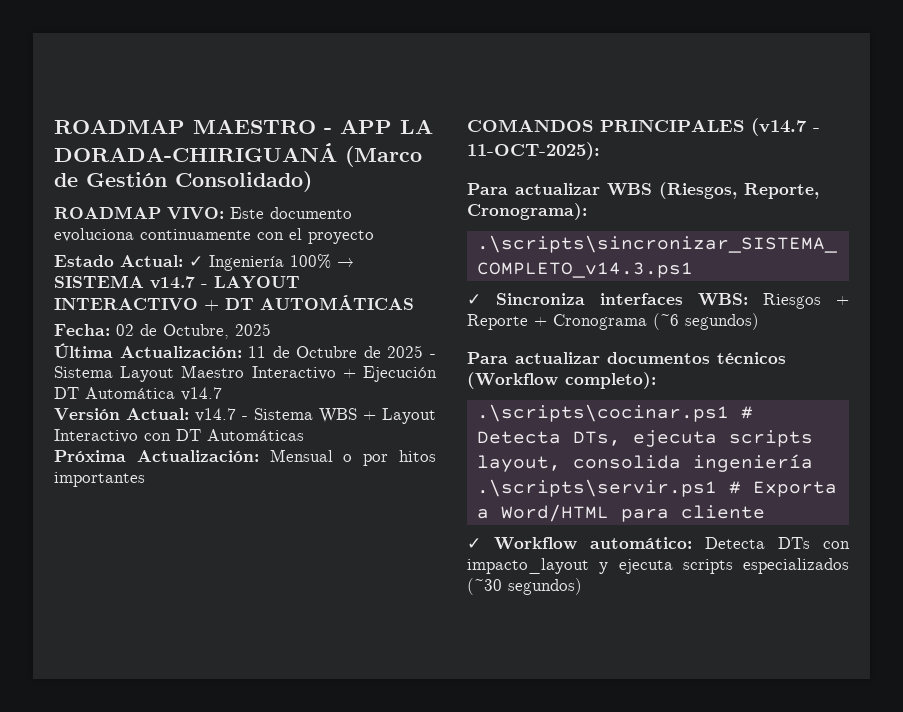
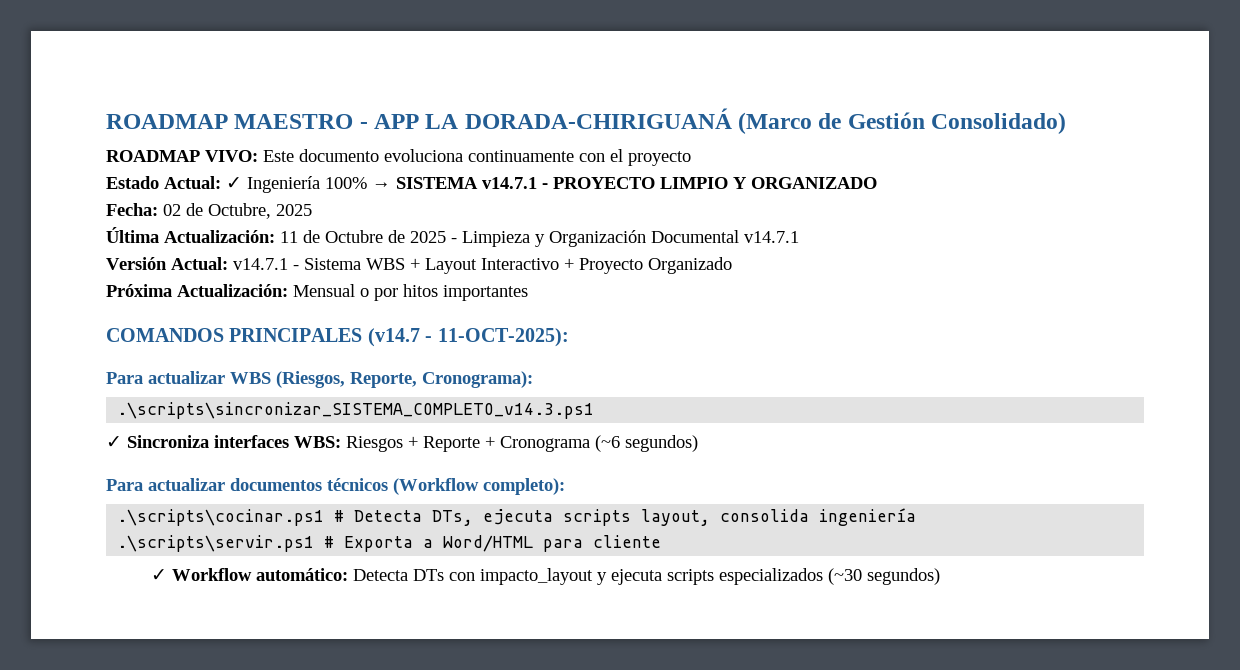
- Estado Actual: ✓ Ingeniería 100% → SISTEMA v14.7 - LAYOUT INTERACTIVO + DT AUTOMÁTICAS
+ Estado Actual: ✓ Ingeniería 100% → SISTEMA v14.7.1 - PROYECTO LIMPIO Y ORGANIZADO
- Última Actualización: 11 de Octubre de 2025 - Sistema Layout Maestro Interactivo + Ejecución DT Automática v14.7
+ Última Actualización: 11 de Octubre de 2025 - Limpieza y Organización Documental v14.7.1
- Versión Actual: v14.7 - Sistema WBS + Layout Interactivo con DT Automáticas
+ Versión Actual: v14.7.1 - Sistema WBS + Layout Interactivo + Proyecto Organizado

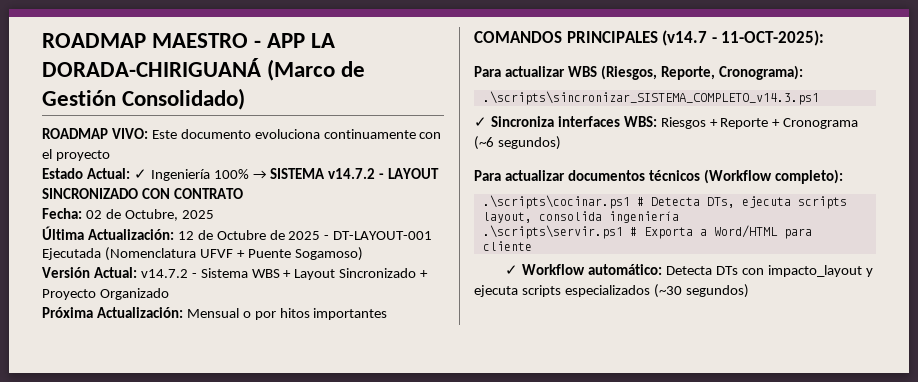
- Estado Actual: ✓ Ingeniería 100% → SISTEMA v14.7.1 - PROYECTO LIMPIO Y ORGANIZADO
+ Estado Actual: ✓ Ingeniería 100% → SISTEMA v14.7.2 - LAYOUT SINCRONIZADO CON CONTRATO
- Última Actualización: 11 de Octubre de 2025 - Limpieza y Organización Documental v14.7.1
+ Última Actualización: 12 de Octubre de 2025 - DT-LAYOUT-001 Ejecutada (Nomenclatura UFVF + Puente Sogamoso)
- Versión Actual: v14.7.1 - Sistema WBS + Layout Interactivo + Proyecto Organizado
+ Versión Actual: v14.7.2 - Sistema WBS + Layout Sincronizado + Proyecto Organizado

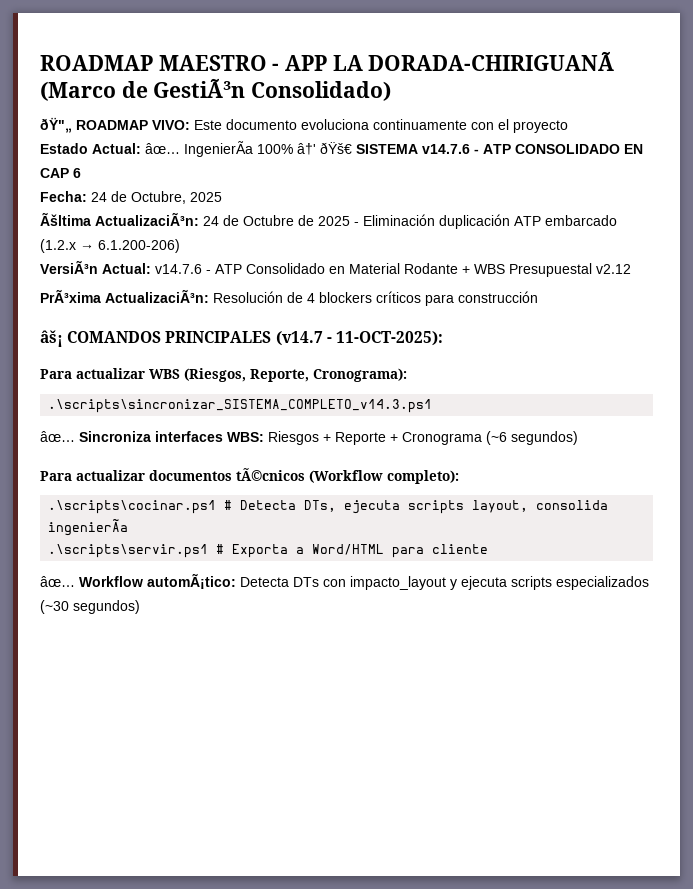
- ROADMAP MAESTRO - APP LA DORADA-CHIRIGUANÁ (Marco de Gestión Consolidado)
+ ROADMAP MAESTRO - APP LA DORADA-CHIRIGUANÃ (Marco de GestiÃ³n Consolidado)
- ROADMAP VIVO: Este documento evoluciona continuamente con el proyecto
+ ðŸ"„ ROADMAP VIVO: Este documento evoluciona continuamente con el proyecto
- Estado Actual: ✓ Ingeniería 100% → SISTEMA v14.7.2 - LAYOUT SINCRONIZADO CON CONTRATO
+ Estado Actual: âœ… IngenierÃa 100% â†' ðŸš€ SISTEMA v14.7.6 - ATP CONSOLIDADO EN CAP 6
- Fecha: 02 de Octubre, 2025
+ Fecha: 24 de Octubre, 2025
- Última Actualización: 12 de Octubre de 2025 - DT-LAYOUT-001 Ejecutada (Nomenclatura UFVF + Puente Sogamoso)
- Versión Actual: v14.7.2 - Sistema WBS + Layout Sincronizado + Proyecto Organizado
- Próxima Actualización: Mensual o por hitos importantes
- COMANDOS PRINCIPALES (v14.7 - 11-OCT-2025):
+ Ãšltima ActualizaciÃ³n: 24 de Octubre de 2025 - Eliminación duplicación ATP embarcado (1.2.x → 6.1.200-206)
+ VersiÃ³n Actual: v14.7.6 - ATP Consolidado en Material Rodante + WBS Presupuestal v2.12
+ PrÃ³xima ActualizaciÃ³n: Resolución de 4 blockers críticos para construcción
+ âš¡ COMANDOS PRINCIPALES (v14.7 - 11-OCT-2025):
- ✓ Sincroniza interfaces WBS: Riesgos + Reporte + Cronograma (~6 segundos)
+ âœ… Sincroniza interfaces WBS: Riesgos + Reporte + Cronograma (~6 segundos)
- Para actualizar documentos técnicos (Workflow completo):
+ Para actualizar documentos tÃ©cnicos (Workflow completo):
- .\scripts\cocinar.ps1 # Detecta DTs, ejecuta scripts layout, consolida ingeniería
+ .\scripts\cocinar.ps1 # Detecta DTs, ejecuta scripts layout, consolida ingenierÃa
- ✓ Workflow automático: Detecta DTs con impacto_layout y ejecuta scripts especializados (~30 segundos)
+ âœ… Workflow automÃ¡tico: Detecta DTs con impacto_layout y ejecuta scripts especializados (~30 segundos)

